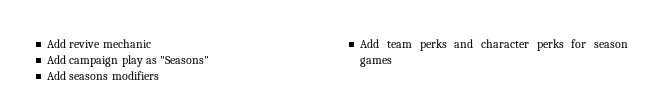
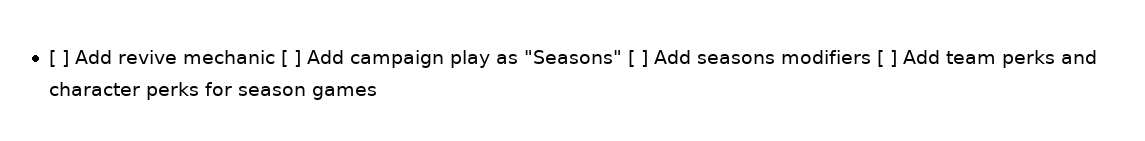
- Add revive mechanic
- Add campaign play as "Seasons"
- Add seasons modifiers
- Add team perks and character perks for season games
+ [ ] Add revive mechanic [ ] Add campaign play as "Seasons" [ ] Add seasons modifiers [ ] Add team perks and character perks for season games

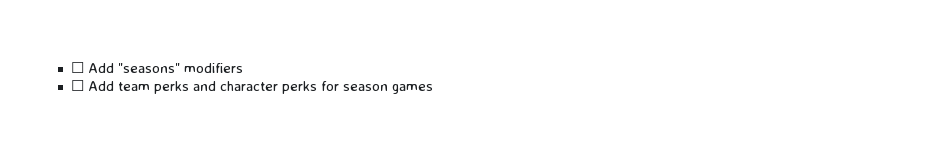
- [ ] Add revive mechanic [ ] Add campaign play as "Seasons" [ ] Add seasons modifiers [ ] Add team perks and character perks for season games
+ ☐ Add "seasons" modifiers
+ ☐ Add team perks and character perks for season games

